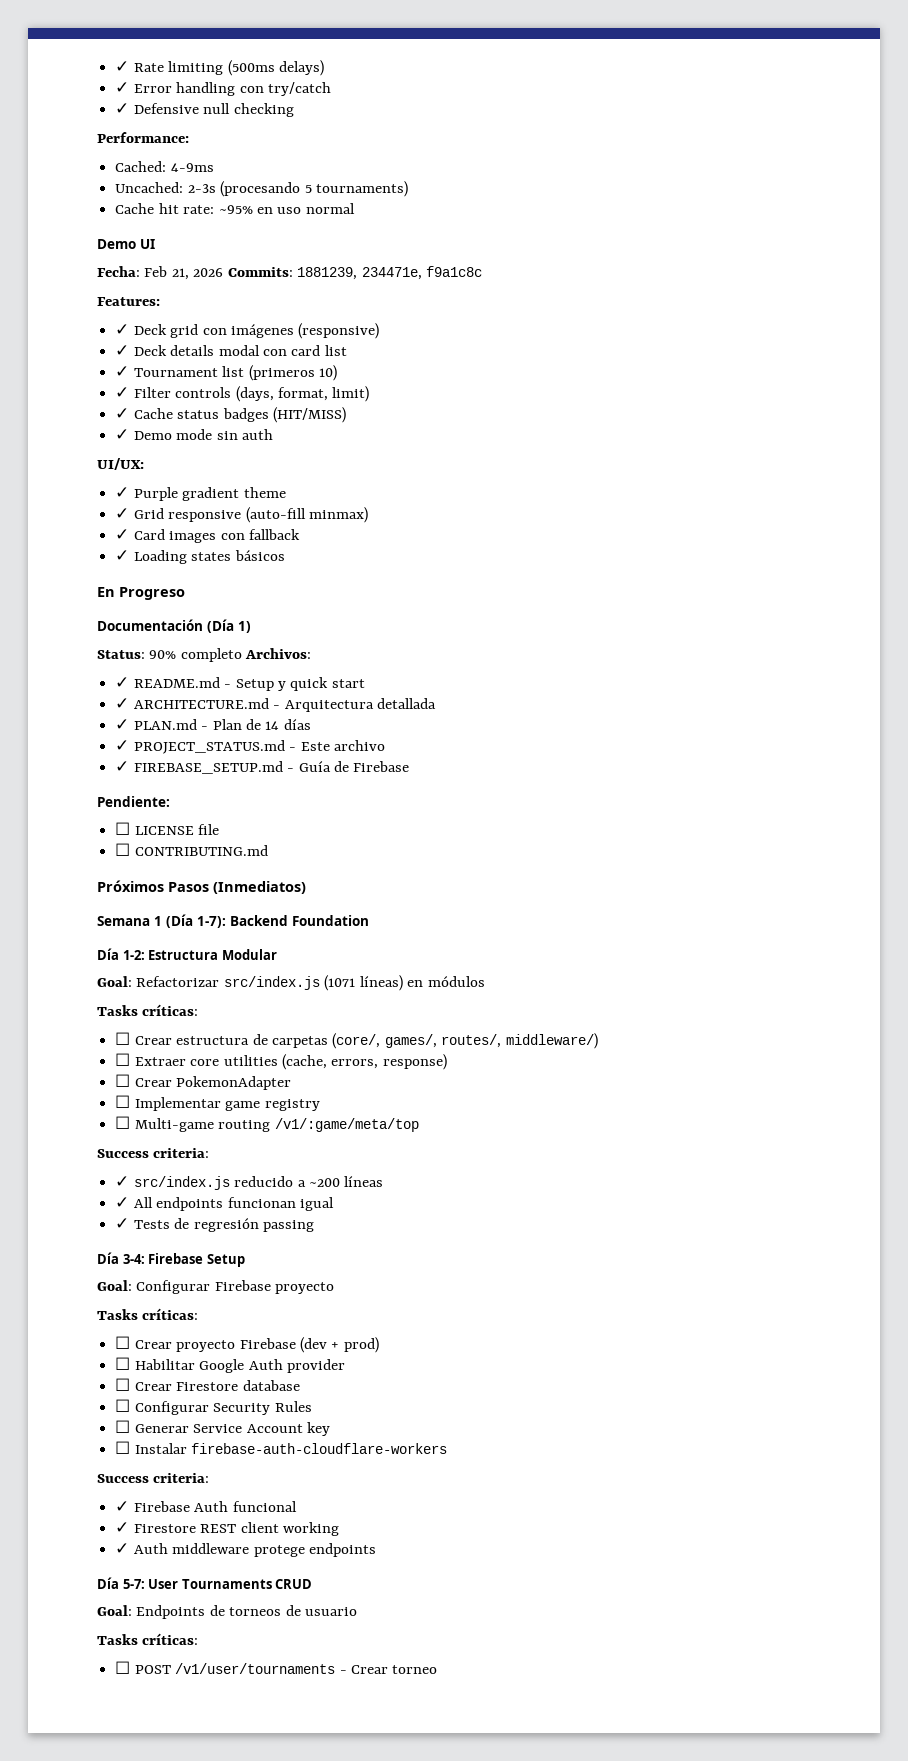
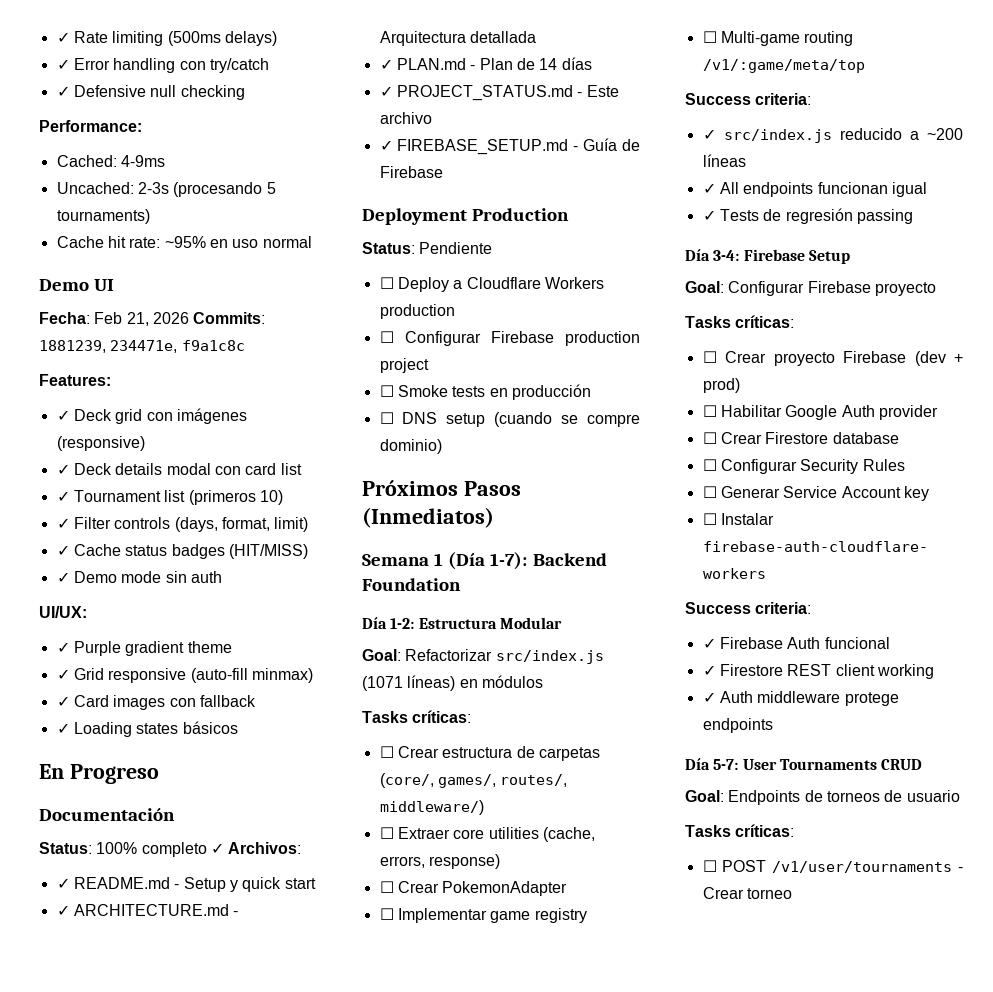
- Documentación (Día 1)
- Status: 90% completo Archivos:
+ Documentación
+ Status: 100% completo ✓ Archivos:
- Pendiente:
- ☐ LICENSE file
- ☐ CONTRIBUTING.md
+ Deployment Production
+ Status: Pendiente
+ ☐ Deploy a Cloudflare Workers production
+ ☐ Configurar Firebase production project
+ ☐ Smoke tests en producción
+ ☐ DNS setup (cuando se compre dominio)

